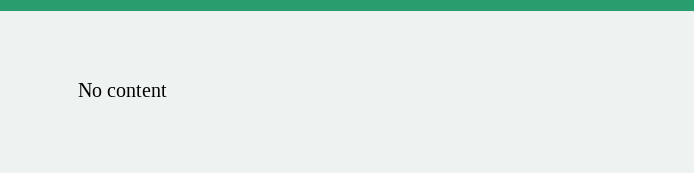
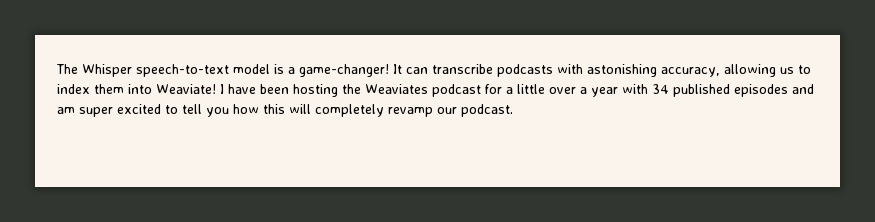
- No content
+ The Whisper speech-to-text model is a game-changer! It can transcribe podcasts with astonishing accuracy, allowing us to index them into Weaviate! I have been hosting the Weaviates podcast for a little over a year with 34 published episodes and am super excited to tell you how this will completely revamp our podcast.

